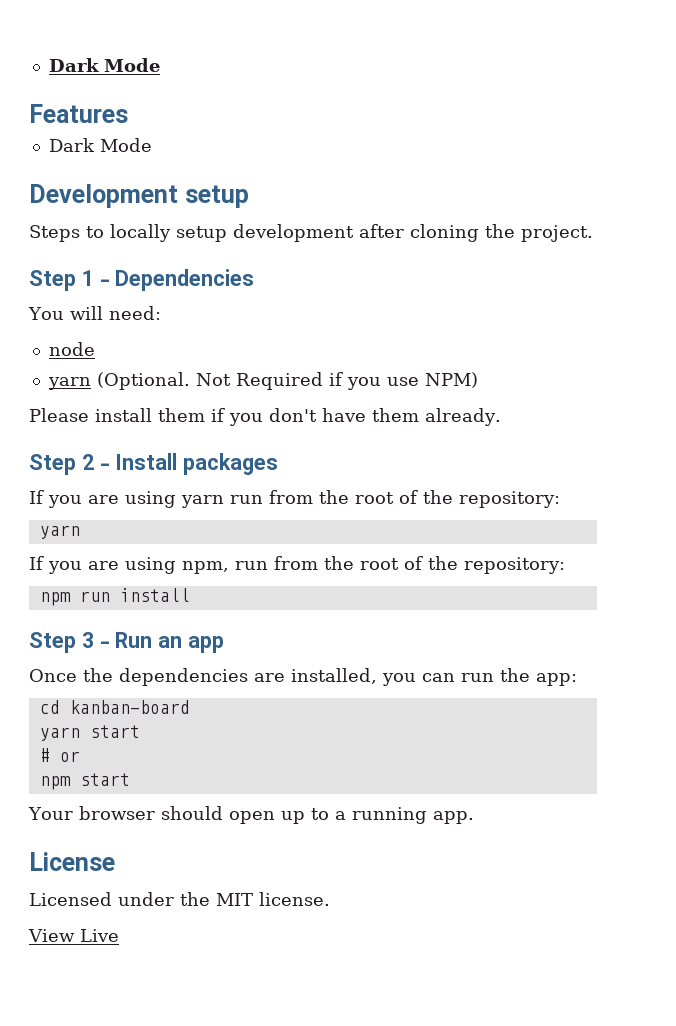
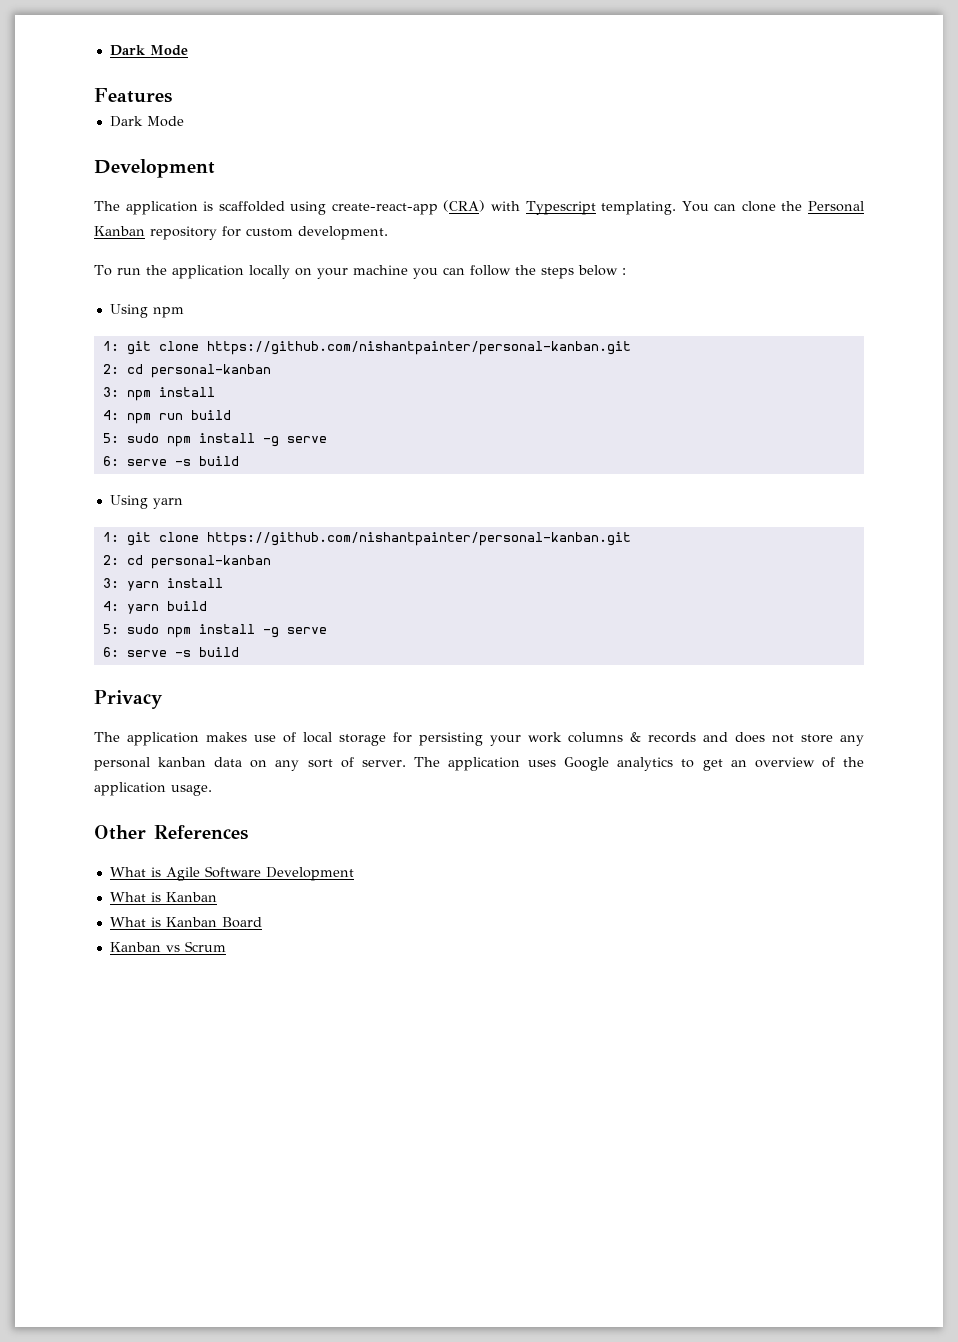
  Features
  Dark Mode
- Development setup
- Steps to locally setup development after cloning the project.
- Step 1 - Dependencies
- You will need:
- node
- yarn (Optional. Not Required if you use NPM)
- Please install them if you don't have them already.
- Step 2 - Install packages
- If you are using yarn run from the root of the repository:
- yarn
- If you are using npm, run from the root of the repository:
- npm run install
- Step 3 - Run an app
- Once the dependencies are installed, you can run the app:
- cd kanban-board
- yarn start
- # or
- npm start
- Your browser should open up to a running app.
- License
- Licensed under the MIT license.
- View Live
+ Development
+ The application is scaffolded using create-react-app (CRA) with Typescript templating. You can clone the Personal Kanban repository for custom development.
+ To run the application locally on your machine you can follow the steps below :
+ Using npm
+ 1: git clone https://github.com/nishantpainter/personal-kanban.git
+ 2: cd personal-kanban
+ 3: npm install
+ 4: npm run build
+ 5: sudo npm install -g serve
+ 6: serve -s build
+ Using yarn
+ 1: git clone https://github.com/nishantpainter/personal-kanban.git
+ 2: cd personal-kanban
+ 3: yarn install
+ 4: yarn build
+ 5: sudo npm install -g serve
+ 6: serve -s build
+ Privacy
+ The application makes use of local storage for persisting your work columns & records and does not store any personal kanban data on any sort of server. The application uses Google analytics to get an overview of the application usage.
+ Other References
+ What is Agile Software Development
+ What is Kanban
+ What is Kanban Board
+ Kanban vs Scrum

